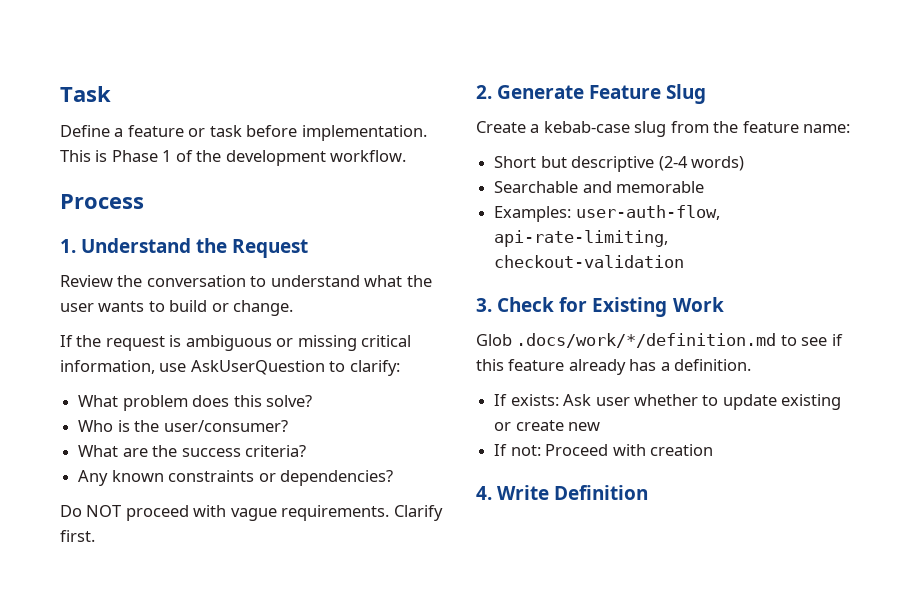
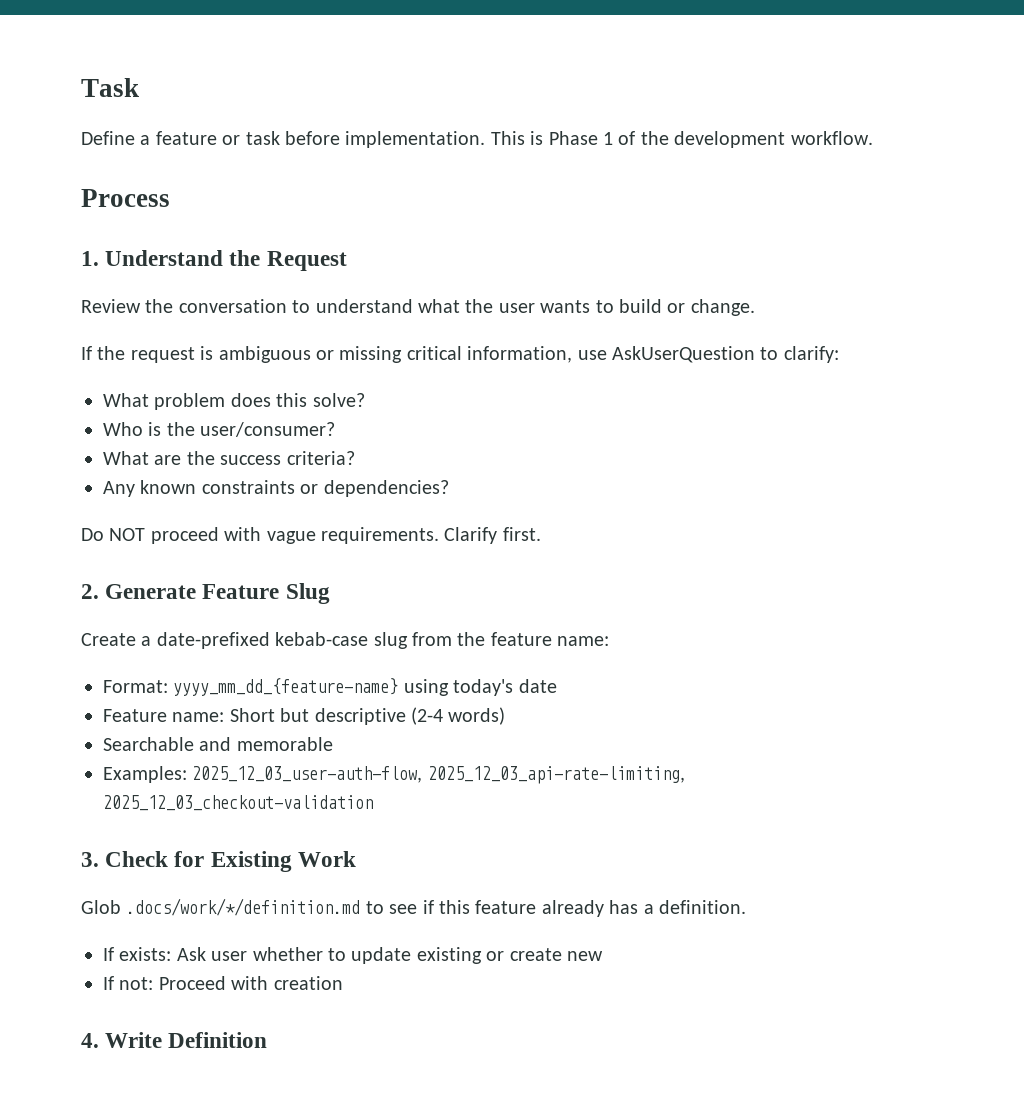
- Create a kebab-case slug from the feature name:
+ Create a date-prefixed kebab-case slug from the feature name:
- Short but descriptive (2-4 words)
+ Format: yyyy_mm_dd_{feature-name} using today's date
+ Feature name: Short but descriptive (2-4 words)
- Examples: user-auth-flow, api-rate-limiting, checkout-validation
+ Examples: 2025_12_03_user-auth-flow, 2025_12_03_api-rate-limiting, 2025_12_03_checkout-validation

